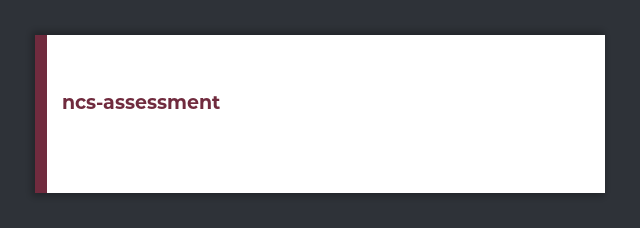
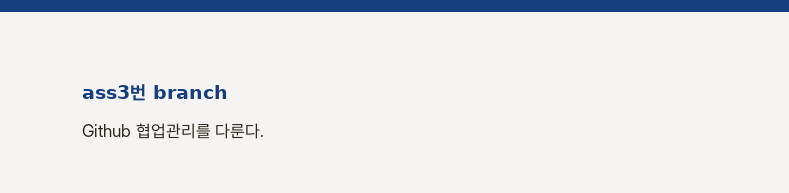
- ncs-assessment
+ ass3번 branch
+ Github 협업관리를 다룬다.

